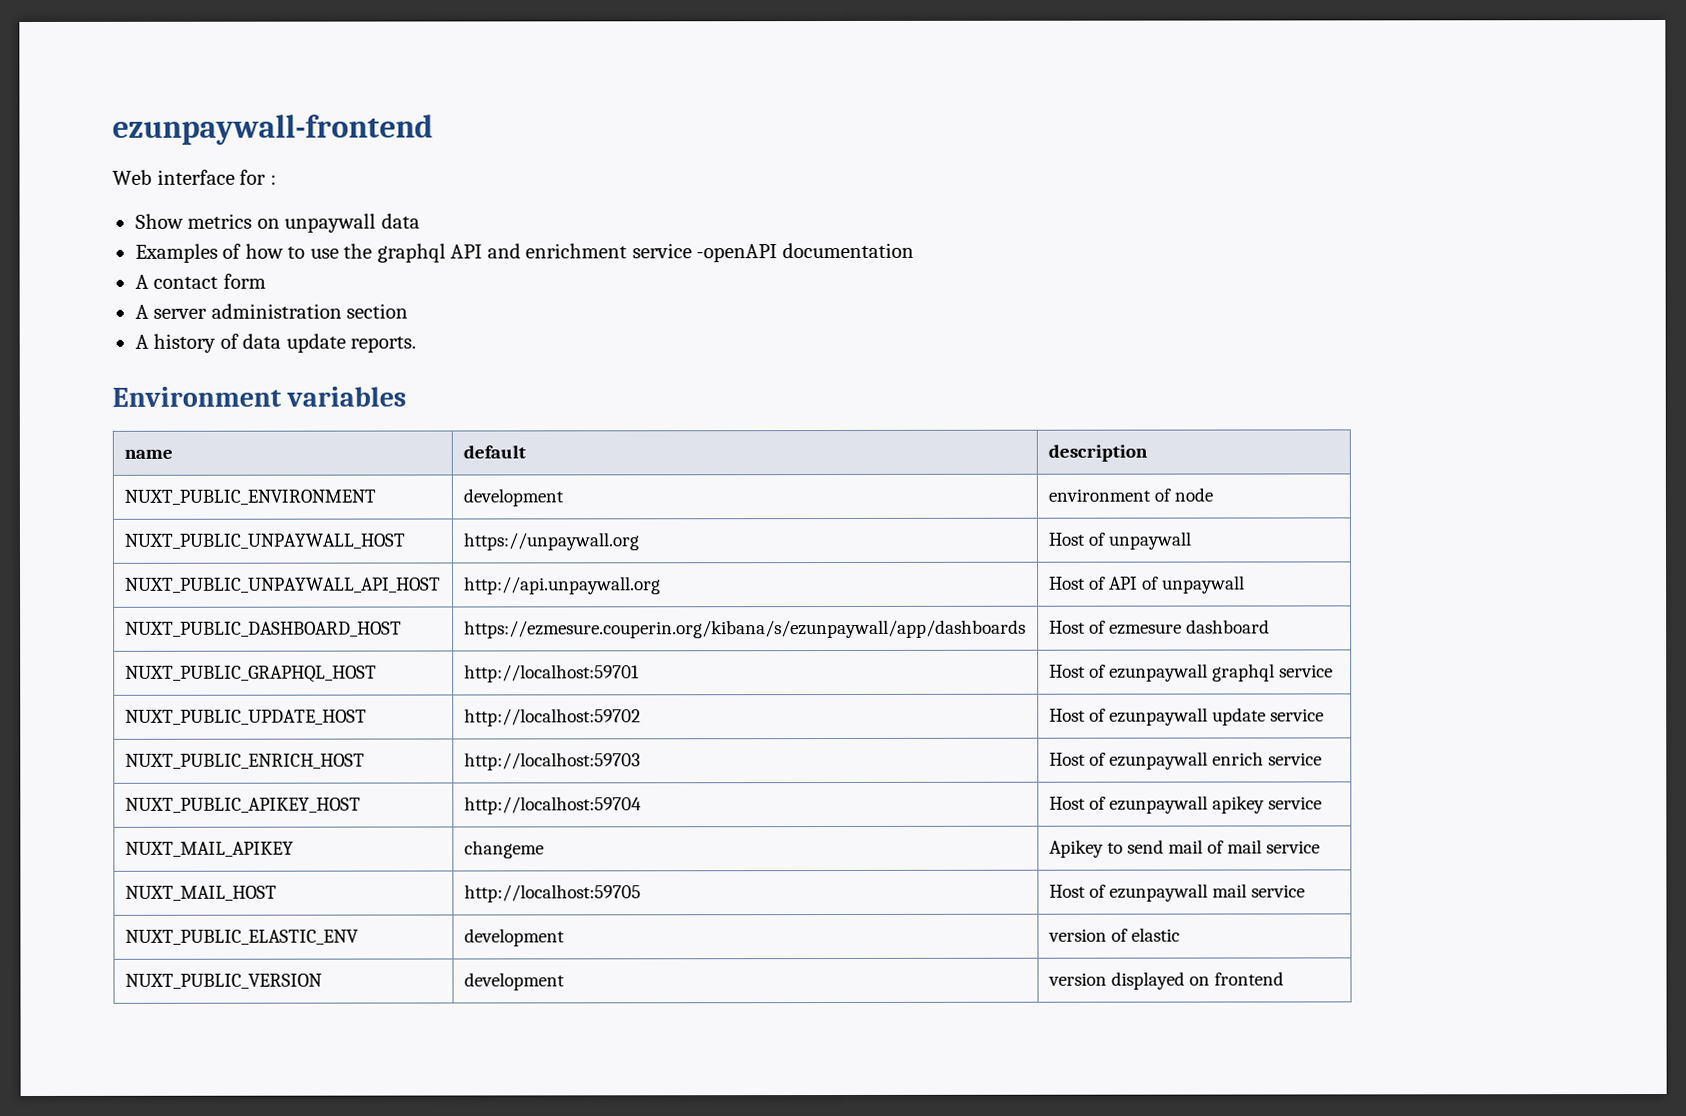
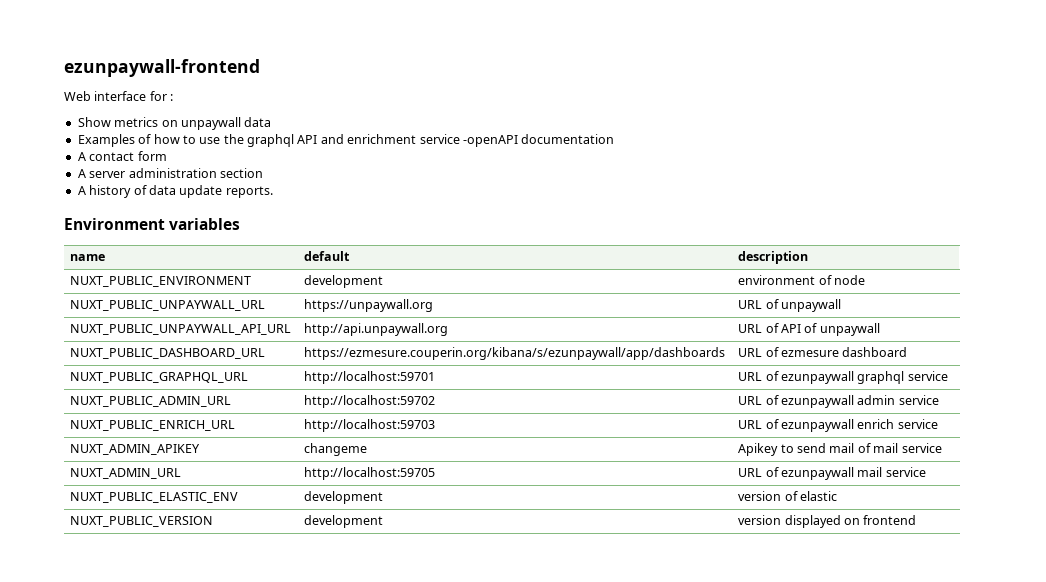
- NUXT_PUBLIC_UNPAYWALL_HOST | https://unpaywall.org | Host of unpaywall
- NUXT_PUBLIC_UNPAYWALL_API_HOST | http://api.unpaywall.org | Host of API of unpaywall
+ NUXT_PUBLIC_UNPAYWALL_URL | https://unpaywall.org | URL of unpaywall
+ NUXT_PUBLIC_UNPAYWALL_API_URL | http://api.unpaywall.org | URL of API of unpaywall
- NUXT_PUBLIC_DASHBOARD_HOST | https://ezmesure.couperin.org/kibana/s/ezunpaywall/app/dashboards | Host of ezmesure dashboard
+ NUXT_PUBLIC_DASHBOARD_URL | https://ezmesure.couperin.org/kibana/s/ezunpaywall/app/dashboards | URL of ezmesure dashboard
- NUXT_PUBLIC_GRAPHQL_HOST | http://localhost:59701 | Host of ezunpaywall graphql service
+ NUXT_PUBLIC_GRAPHQL_URL | http://localhost:59701 | URL of ezunpaywall graphql service
- NUXT_PUBLIC_UPDATE_HOST | http://localhost:59702 | Host of ezunpaywall update service
- NUXT_PUBLIC_ENRICH_HOST | http://localhost:59703 | Host of ezunpaywall enrich service
+ NUXT_PUBLIC_ADMIN_URL | http://localhost:59702 | URL of ezunpaywall admin service
+ NUXT_PUBLIC_ENRICH_URL | http://localhost:59703 | URL of ezunpaywall enrich service
- NUXT_PUBLIC_APIKEY_HOST | http://localhost:59704 | Host of ezunpaywall apikey service
- NUXT_MAIL_APIKEY | changeme | Apikey to send mail of mail service
+ NUXT_ADMIN_APIKEY | changeme | Apikey to send mail of mail service
- NUXT_MAIL_HOST | http://localhost:59705 | Host of ezunpaywall mail service
+ NUXT_ADMIN_URL | http://localhost:59705 | URL of ezunpaywall mail service

